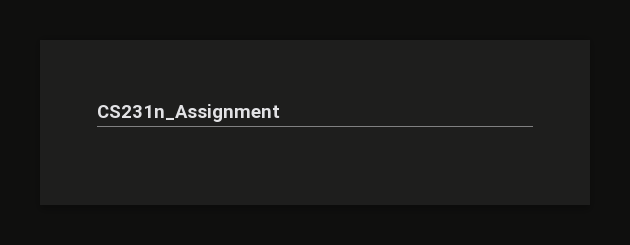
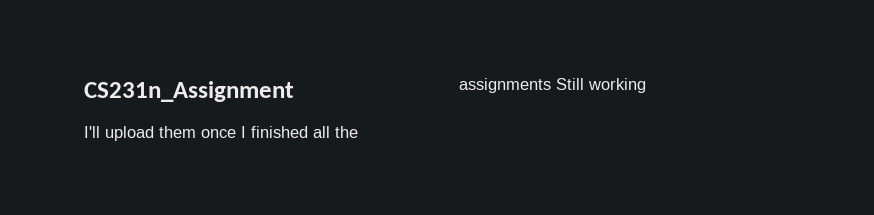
+ I'll upload them once I finished all the assignments Still working

